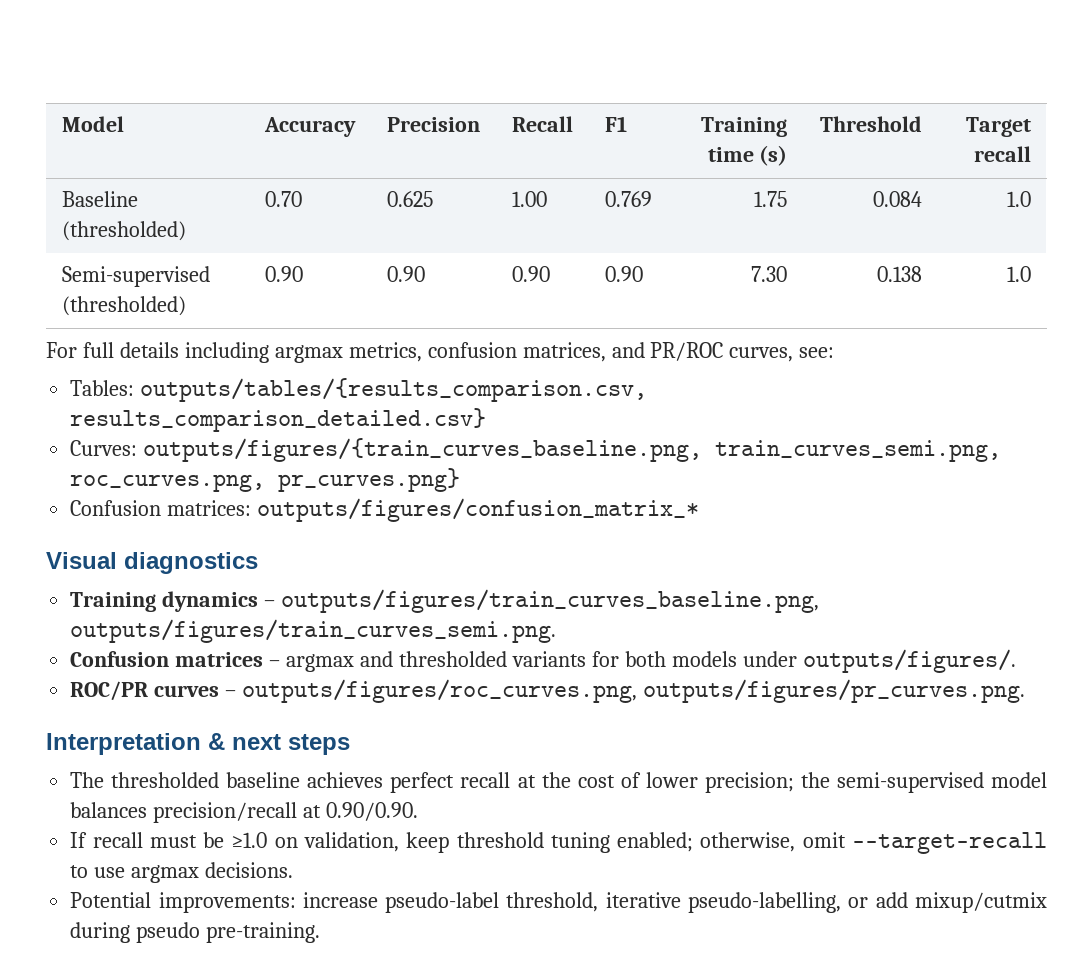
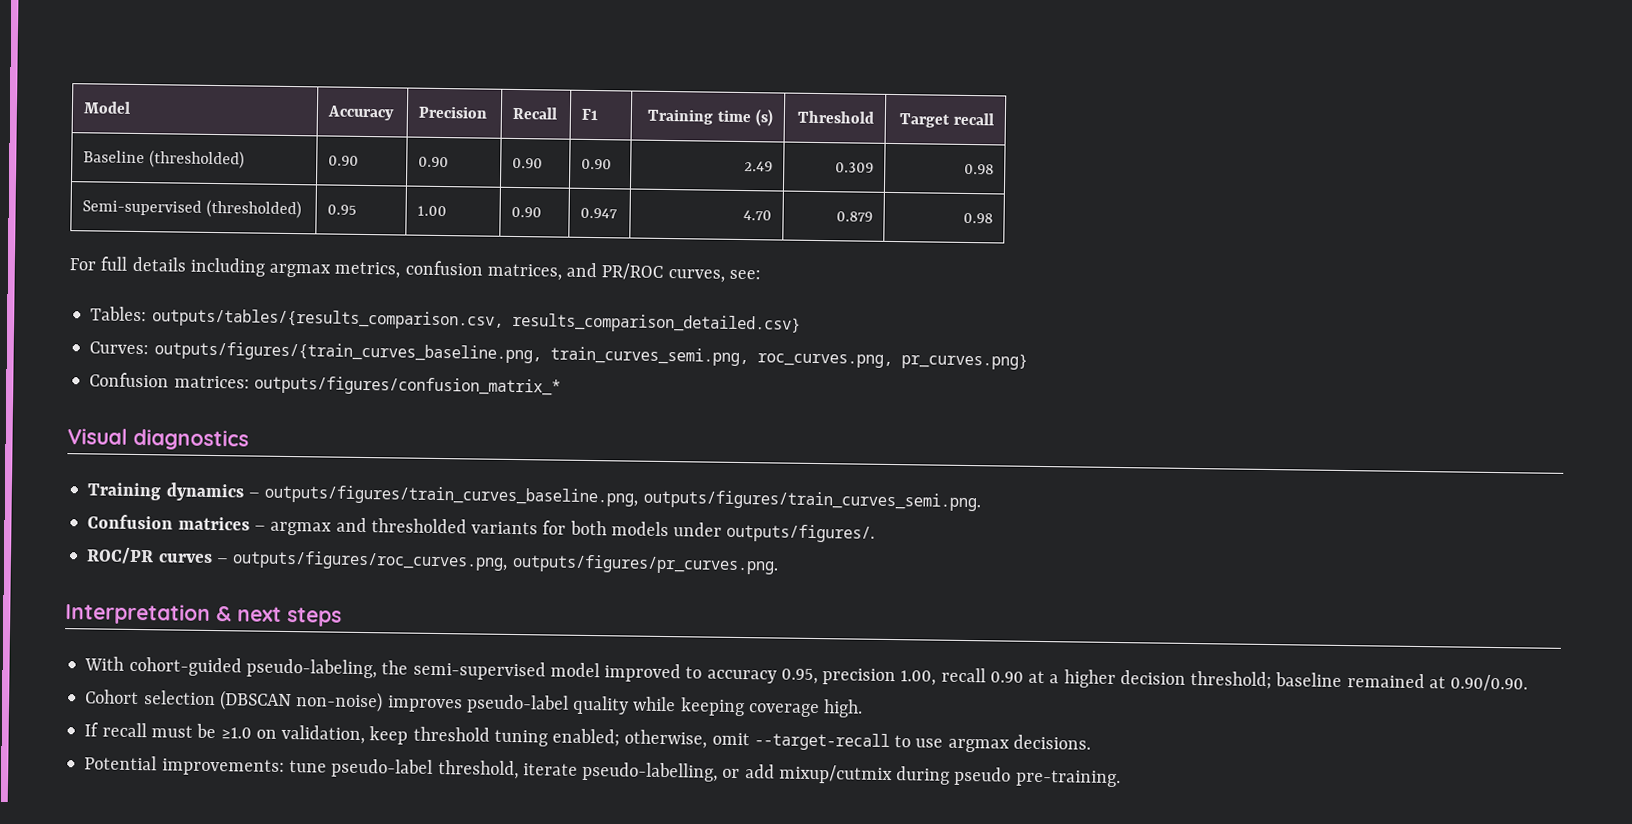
- Baseline (thresholded) | 0.70 | 0.625 | 1.00 | 0.769 | 1.75 | 0.084 | 1.0
- Semi-supervised (thresholded) | 0.90 | 0.90 | 0.90 | 0.90 | 7.30 | 0.138 | 1.0
+ Baseline (thresholded) | 0.90 | 0.90 | 0.90 | 0.90 | 2.49 | 0.309 | 0.98
+ Semi-supervised (thresholded) | 0.95 | 1.00 | 0.90 | 0.947 | 4.70 | 0.879 | 0.98
- The thresholded baseline achieves perfect recall at the cost of lower precision; the semi-supervised model balances precision/recall at 0.90/0.90.
+ With cohort-guided pseudo-labeling, the semi-supervised model improved to accuracy 0.95, precision 1.00, recall 0.90 at a higher decision threshold; baseline remained at 0.90/0.90.
+ Cohort selection (DBSCAN non-noise) improves pseudo-label quality while keeping coverage high.
- Potential improvements: increase pseudo-label threshold, iterative pseudo-labelling, or add mixup/cutmix during pseudo pre-training.
+ Potential improvements: tune pseudo-label threshold, iterate pseudo-labelling, or add mixup/cutmix during pseudo pre-training.

